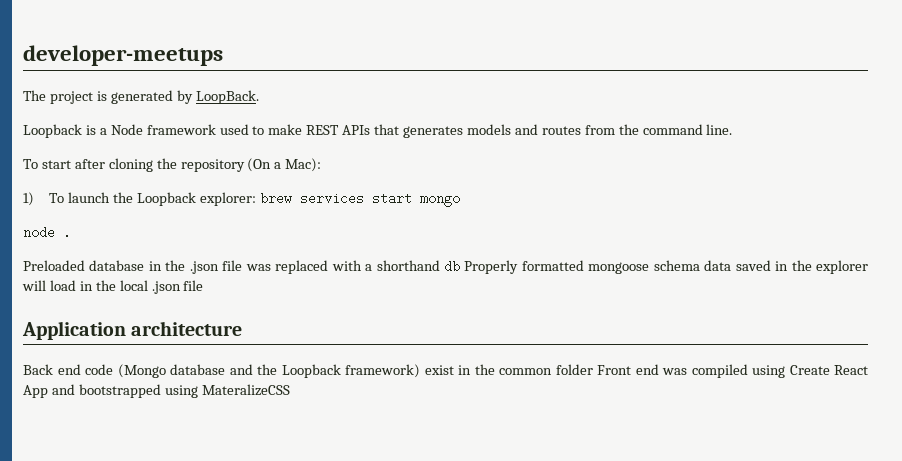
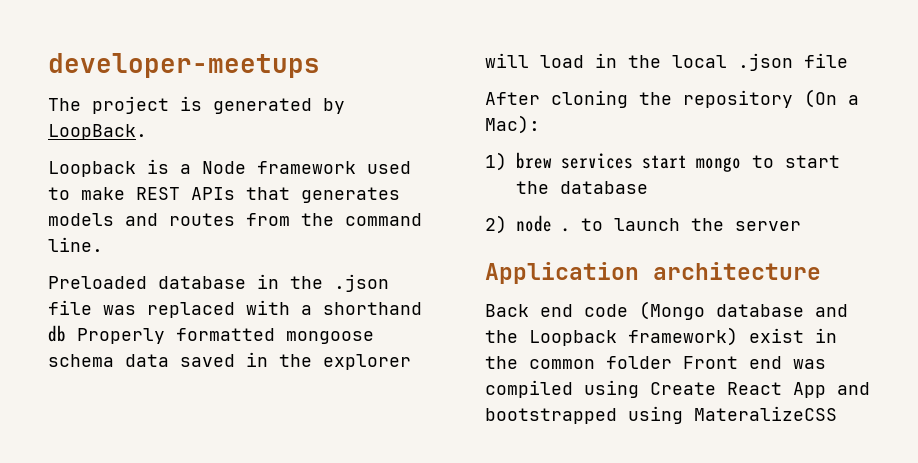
- To start after cloning the repository (On a Mac):
- 1) To launch the Loopback explorer: brew services start mongo
- node .
+ After cloning the repository (On a Mac):
+ 1) brew services start mongo to start the database
+ 2) node . to launch the server

